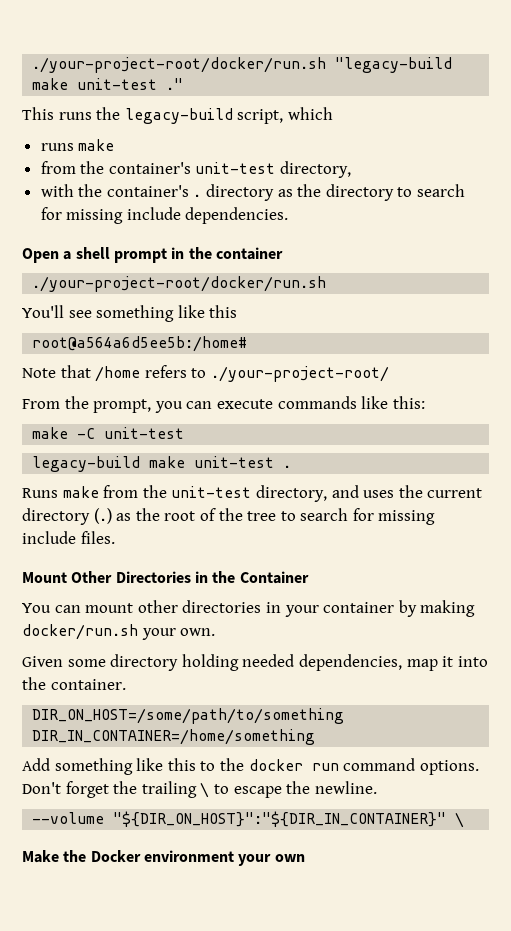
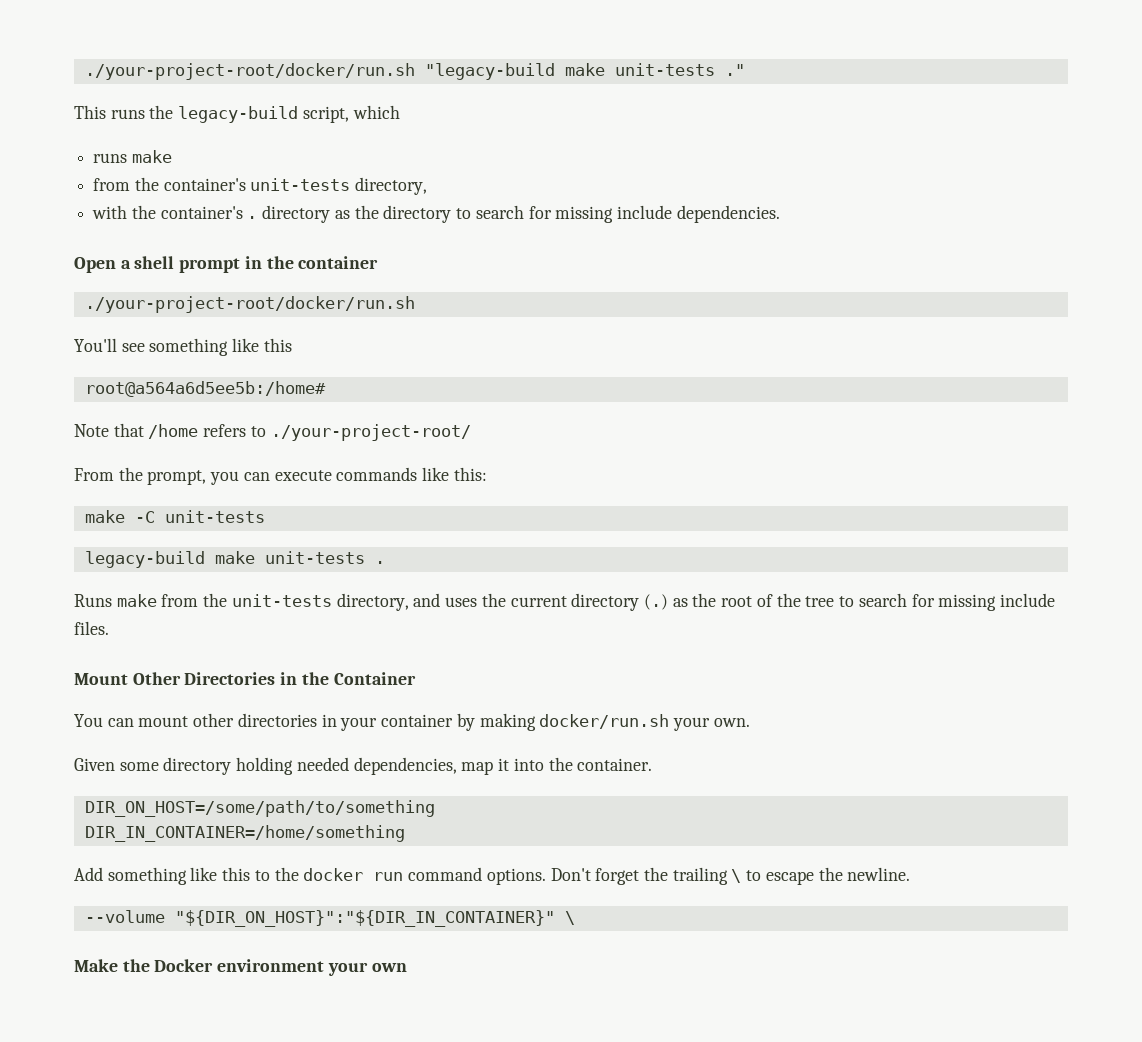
- ./your-project-root/docker/run.sh "legacy-build make unit-test ."
+ ./your-project-root/docker/run.sh "legacy-build make unit-tests ."
- from the container's unit-test directory,
+ from the container's unit-tests directory,
- make -C unit-test
+ make -C unit-tests
- legacy-build make unit-test .
+ legacy-build make unit-tests .
- Runs make from the unit-test directory, and uses the current directory (.) as the root of the tree to search for missing include files.
+ Runs make from the unit-tests directory, and uses the current directory (.) as the root of the tree to search for missing include files.

